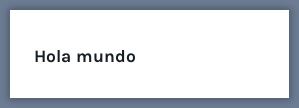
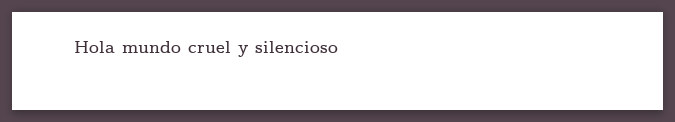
- Hola mundo
+ Hola mundo cruel y silencioso

